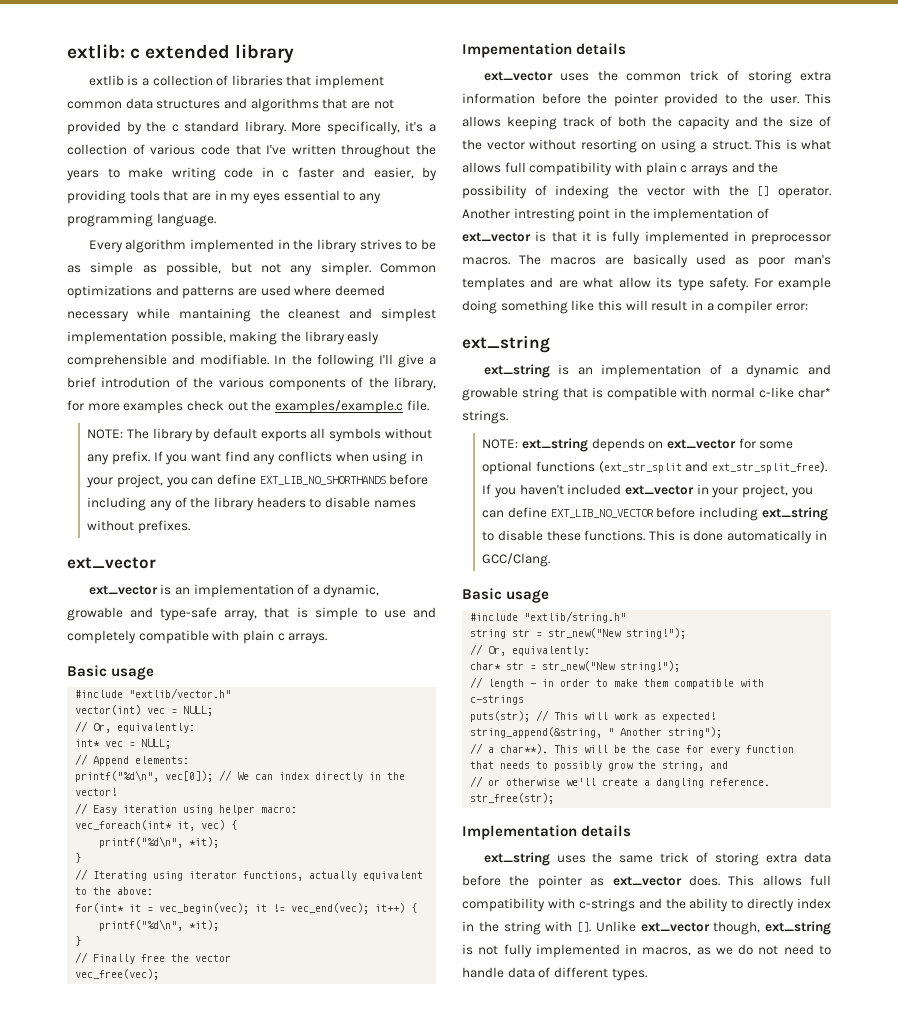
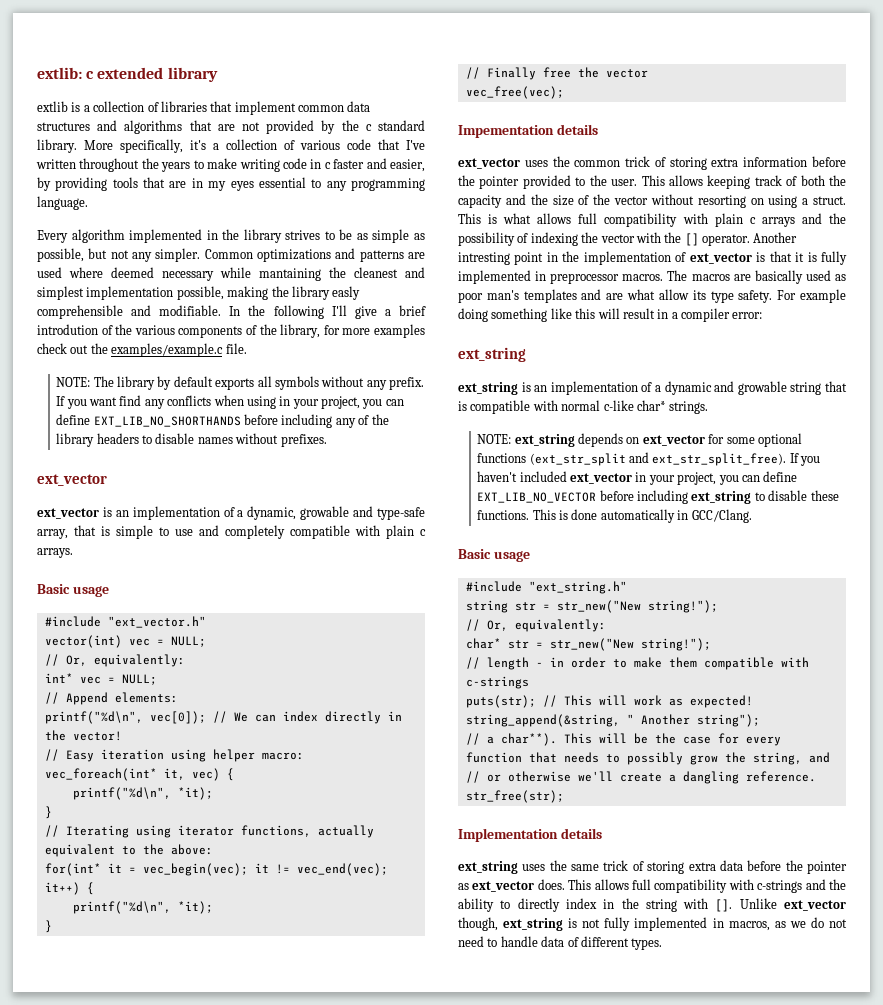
- #include "extlib/vector.h"
+ #include "ext_vector.h"
- #include "extlib/string.h"
+ #include "ext_string.h"

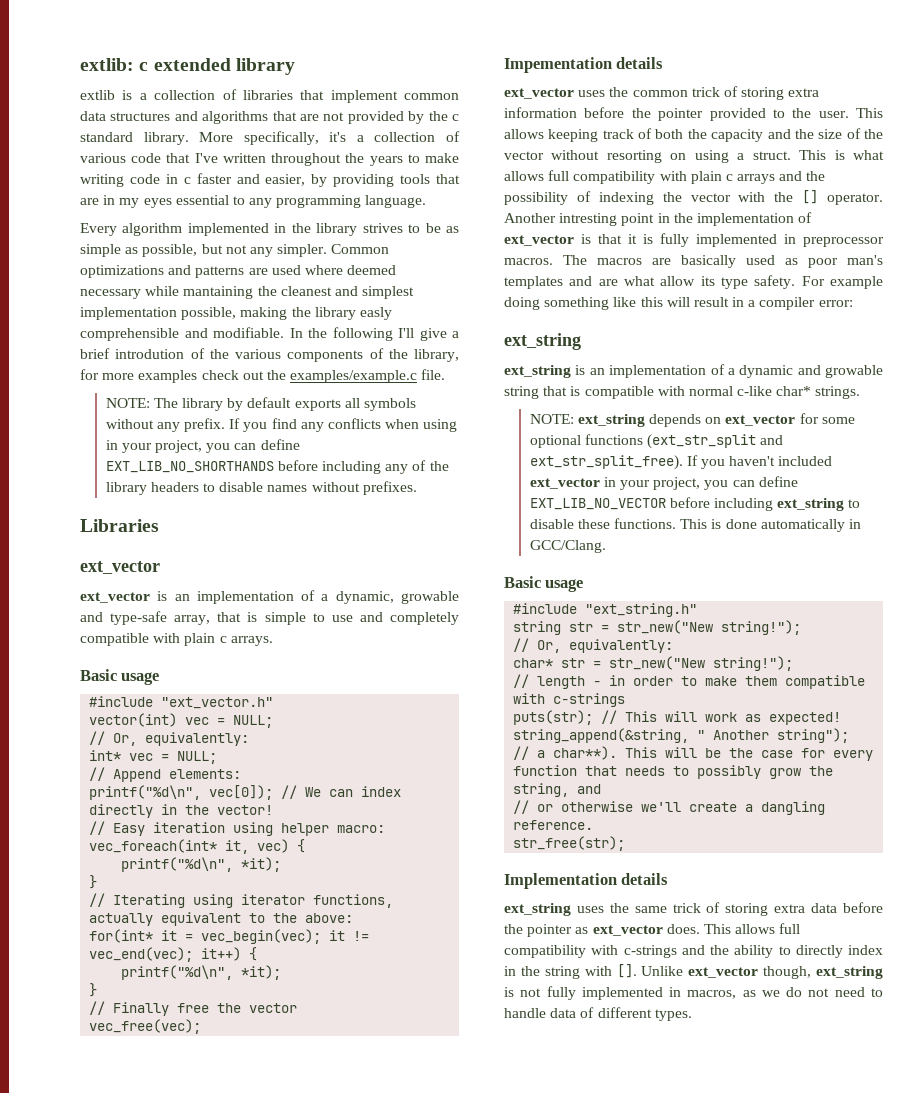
- If you want find any conflicts when using in your project, you can define EXT_LIB_NO_SHORTHANDS before including any of the library headers to disable names without prefixes.
+ If you find any conflicts when using in your project, you can define EXT_LIB_NO_SHORTHANDS before including any of the library headers to disable names without prefixes.
+ Libraries

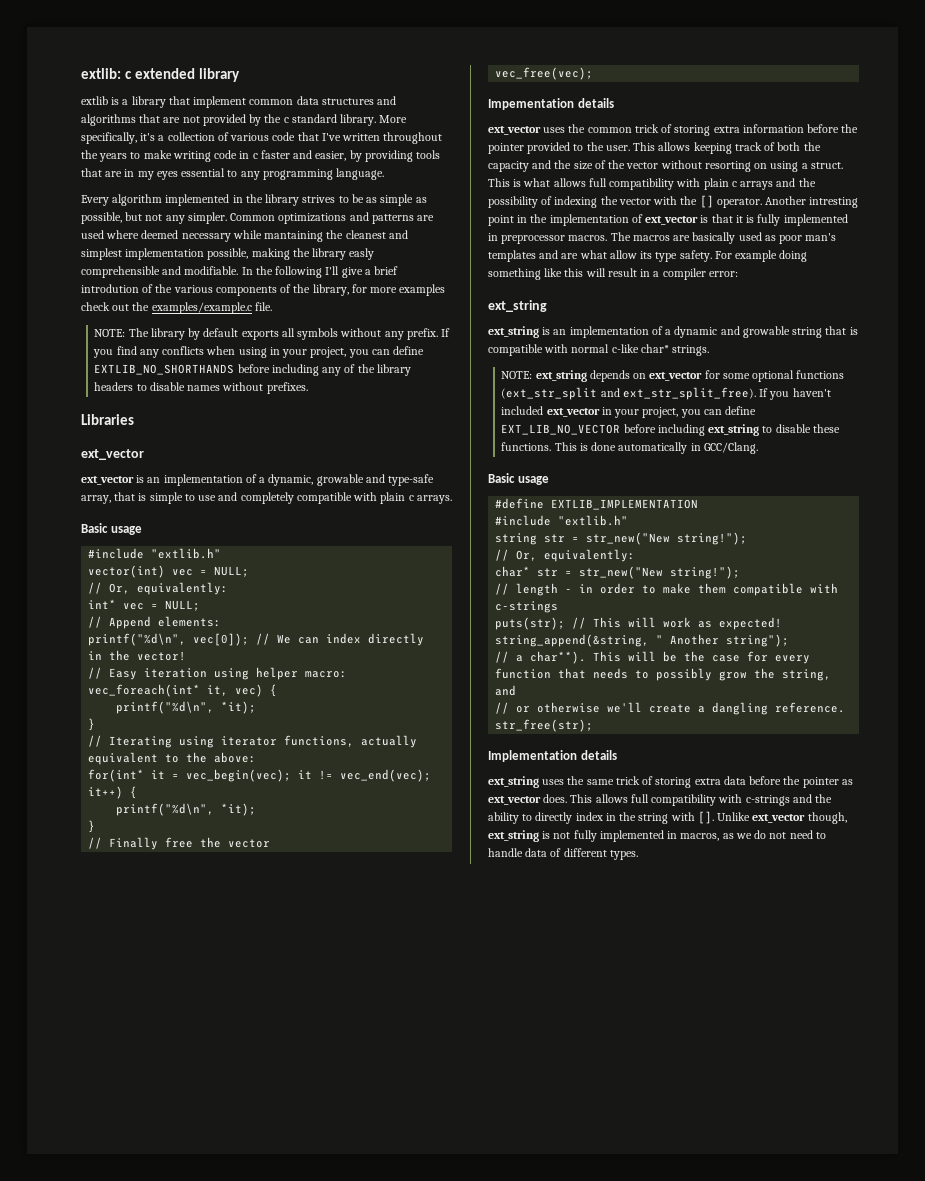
- extlib is a collection of libraries that implement common data structures and algorithms that are not provided by the c standard library.
+ extlib is a library that implement common data structures and algorithms that are not provided by the c standard library.
- If you find any conflicts when using in your project, you can define EXT_LIB_NO_SHORTHANDS before including any of the library headers to disable names without prefixes.
+ If you find any conflicts when using in your project, you can define EXTLIB_NO_SHORTHANDS before including any of the library headers to disable names without prefixes.
  ext_vector is an implementation of a dynamic, growable and type-safe array, that is simple to use and completely compatible with plain c arrays.
  Basic usage
- #include "ext_vector.h"
+ #include "extlib.h"
- #include "ext_string.h"
+ #define EXTLIB_IMPLEMENTATION
+ #include "extlib.h"

